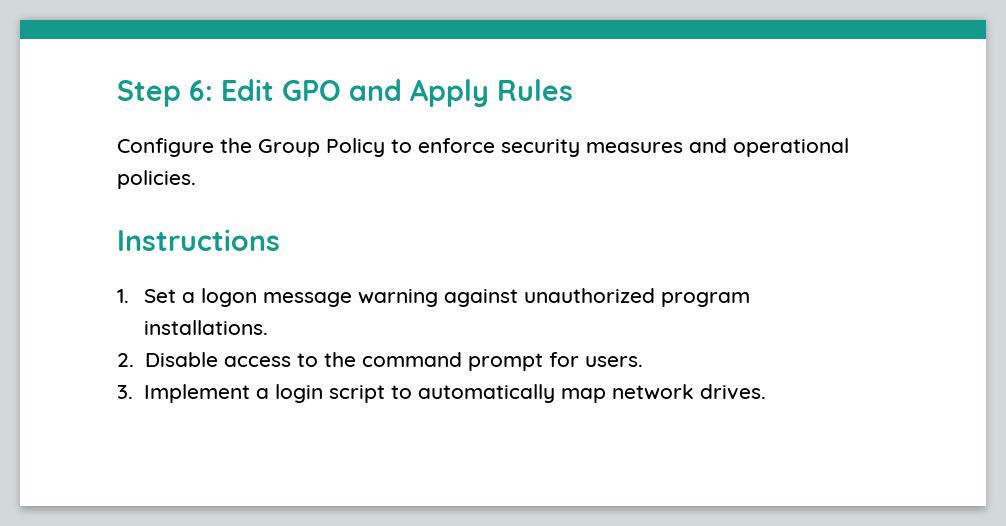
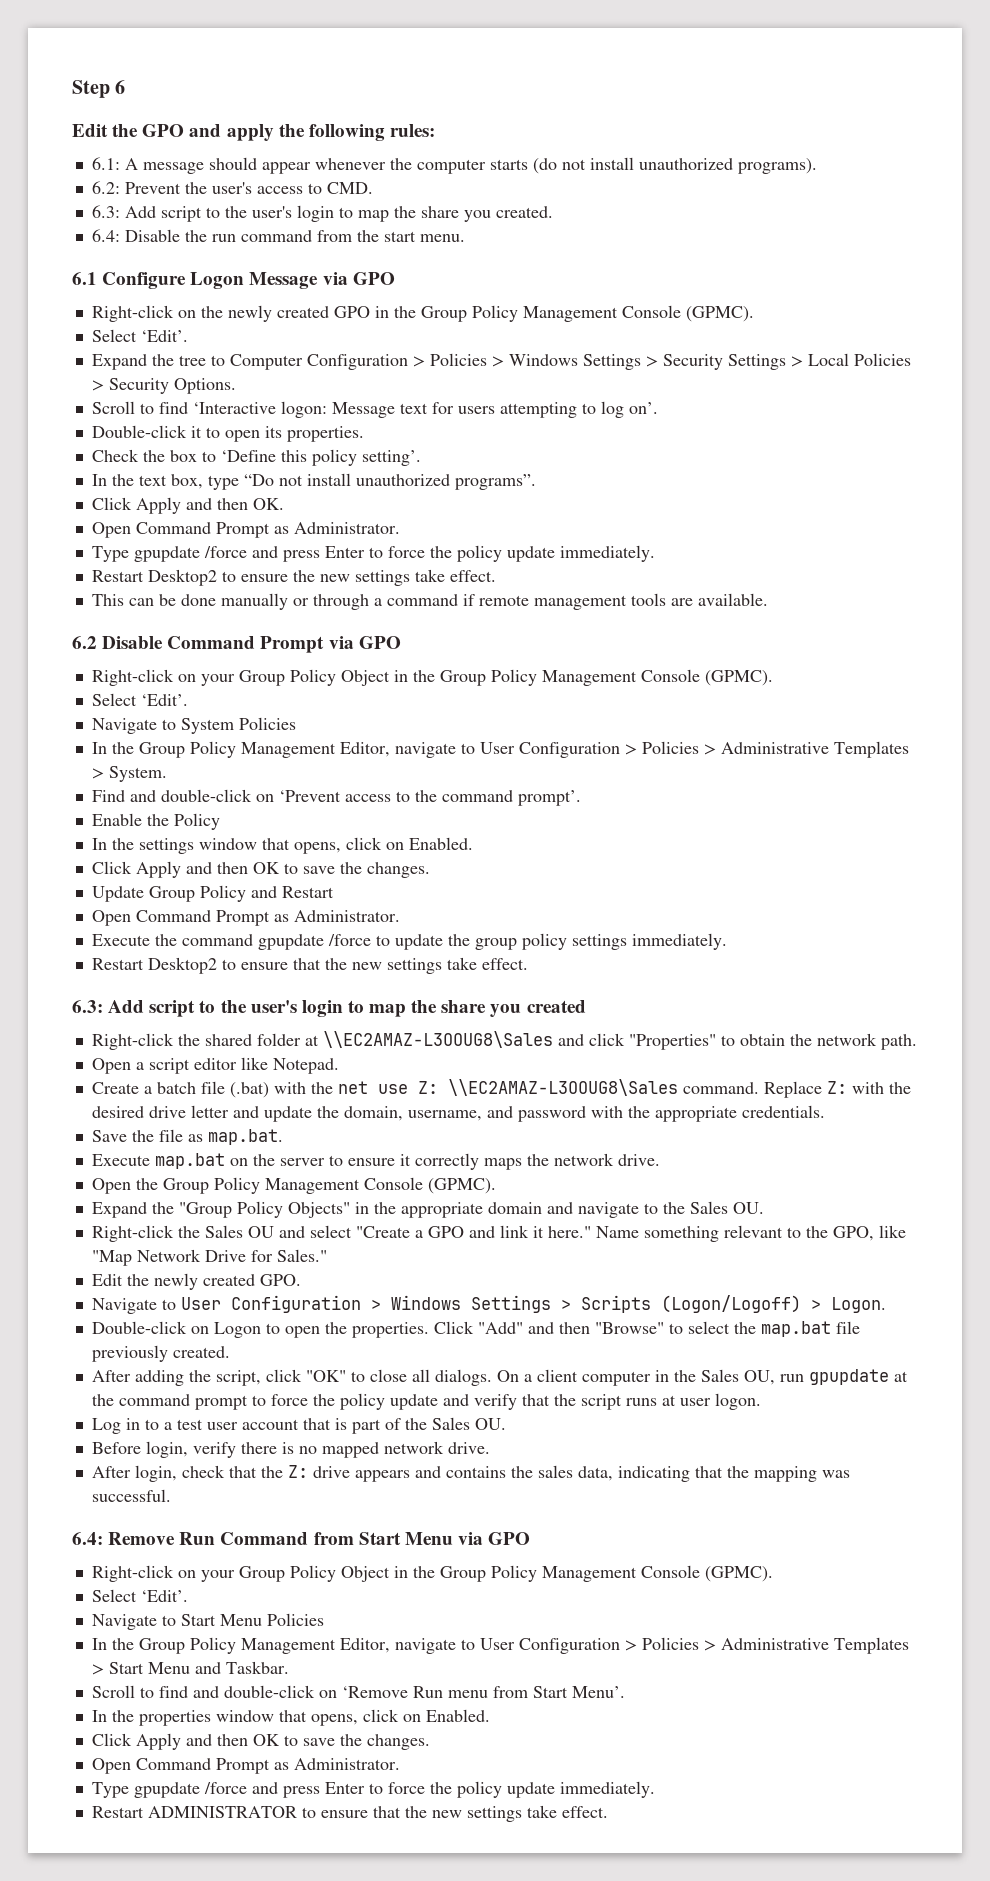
- Step 6: Edit GPO and Apply Rules
- Configure the Group Policy to enforce security measures and operational policies.
- Instructions
- 1. Set a logon message warning against unauthorized program installations.
- 2. Disable access to the command prompt for users.
- 3. Implement a login script to automatically map network drives.
+ Step 6
+ Edit the GPO and apply the following rules:
+ 6.1: A message should appear whenever the computer starts (do not install unauthorized programs).
+ 6.2: Prevent the user's access to CMD.
+ 6.3: Add script to the user's login to map the share you created.
+ 6.4: Disable the run command from the start menu.
+ 6.1 Configure Logon Message via GPO
+ Right-click on the newly created GPO in the Group Policy Management Console (GPMC).
+ Select ‘Edit’.
+ Expand the tree to Computer Configuration > Policies > Windows Settings > Security Settings > Local Policies > Security Options.
+ Scroll to find ‘Interactive logon: Message text for users attempting to log on’.
+ Double-click it to open its properties.
+ Check the box to ‘Define this policy setting’.
+ In the text box, type “Do not install unauthorized programs”.
+ Click Apply and then OK.
+ Open Command Prompt as Administrator.
+ Type gpupdate /force and press Enter to force the policy update immediately.
+ Restart Desktop2 to ensure the new settings take effect.
+ This can be done manually or through a command if remote management tools are available.
+ 6.2 Disable Command Prompt via GPO
+ Right-click on your Group Policy Object in the Group Policy Management Console (GPMC).
+ Select ‘Edit’.
+ Navigate to System Policies
+ In the Group Policy Management Editor, navigate to User Configuration > Policies > Administrative Templates > System.
+ Find and double-click on ‘Prevent access to the command prompt’.
+ Enable the Policy
+ In the settings window that opens, click on Enabled.
+ Click Apply and then OK to save the changes.
+ Update Group Policy and Restart
+ Open Command Prompt as Administrator.
+ Execute the command gpupdate /force to update the group policy settings immediately.
+ Restart Desktop2 to ensure that the new settings take effect.
+ 6.3: Add script to the user's login to map the share you created
+ Right-click the shared folder at \\EC2AMAZ-L3OOUG8\Sales and click "Properties" to obtain the network path.
+ Open a script editor like Notepad.
+ Create a batch file (.bat) with the net use Z: \\EC2AMAZ-L3OOUG8\Sales command. Replace Z: with the desired drive letter and update the domain, username, and password with the appropriate credentials.
+ Save the file as map.bat.
+ Execute map.bat on the server to ensure it correctly maps the network drive.
+ Open the Group Policy Management Console (GPMC).
+ Expand the "Group Policy Objects" in the appropriate domain and navigate to the Sales OU.
+ Right-click the Sales OU and select "Create a GPO and link it here." Name something relevant to the GPO, like "Map Network Drive for Sales."
+ Edit the newly created GPO.
+ Navigate to User Configuration > Windows Settings > Scripts (Logon/Logoff) > Logon.
+ Double-click on Logon to open the properties. Click "Add" and then "Browse" to select the map.bat file previously created.
+ After adding the script, click "OK" to close all dialogs. On a client computer in the Sales OU, run gpupdate at the command prompt to force the policy update and verify that the script runs at user logon.
+ Log in to a test user account that is part of the Sales OU.
+ Before login, verify there is no mapped network drive.
+ After login, check that the Z: drive appears and contains the sales data, indicating that the mapping was successful.
+ 6.4: Remove Run Command from Start Menu via GPO
+ Right-click on your Group Policy Object in the Group Policy Management Console (GPMC).
+ Select ‘Edit’.
+ Navigate to Start Menu Policies
+ In the Group Policy Management Editor, navigate to User Configuration > Policies > Administrative Templates > Start Menu and Taskbar.
+ Scroll to find and double-click on ‘Remove Run menu from Start Menu’.
+ In the properties window that opens, click on Enabled.
+ Click Apply and then OK to save the changes.
+ Open Command Prompt as Administrator.
+ Type gpupdate /force and press Enter to force the policy update immediately.
+ Restart ADMINISTRATOR to ensure that the new settings take effect.

